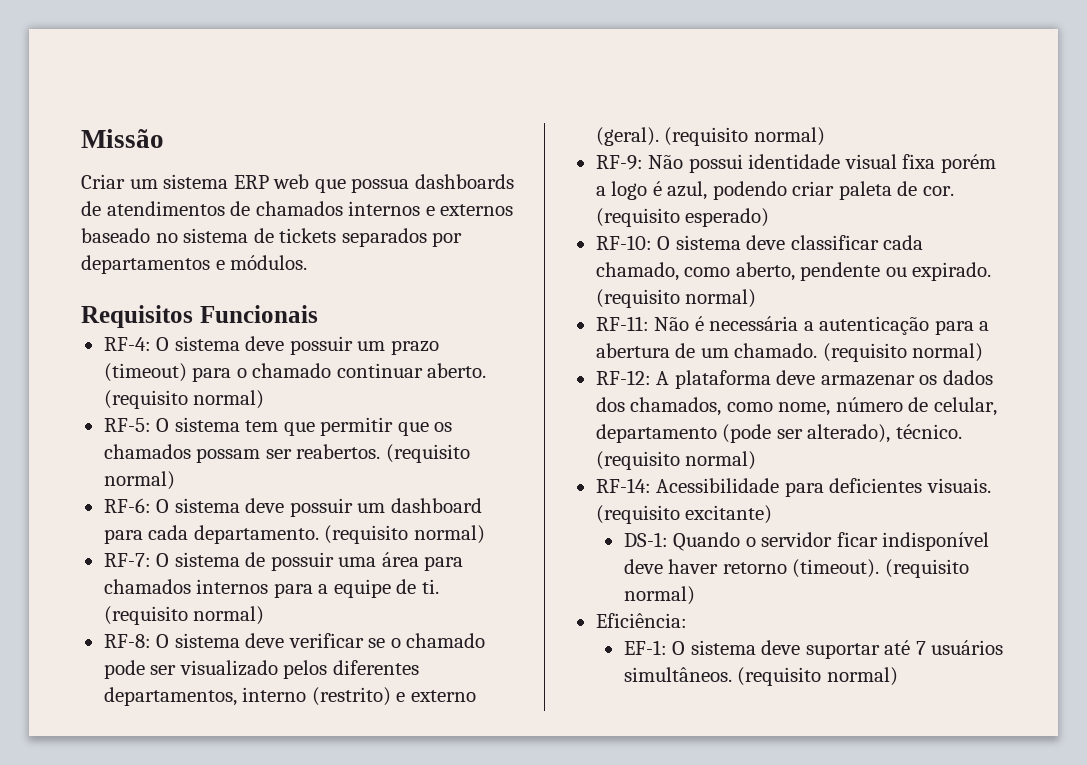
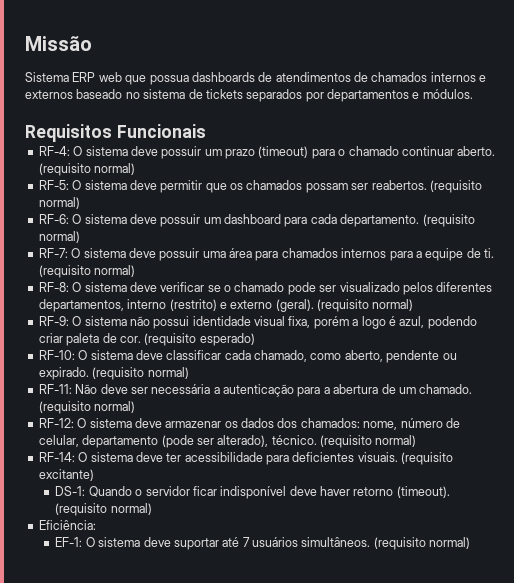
- Criar um sistema ERP web que possua dashboards de atendimentos de chamados internos e externos baseado no sistema de tickets separados por departamentos e módulos.
+ Sistema ERP web que possua dashboards de atendimentos de chamados internos e externos baseado no sistema de tickets separados por departamentos e módulos.
- RF-5: O sistema tem que permitir que os chamados possam ser reabertos.
+ RF-5: O sistema deve permitir que os chamados possam ser reabertos.
- RF-7: O sistema de possuir uma área para chamados internos para a equipe de ti.
+ RF-7: O sistema deve possuir uma área para chamados internos para a equipe de ti.
- RF-9: Não possui identidade visual fixa porém a logo é azul, podendo criar paleta de cor.
+ RF-9: O sistema não possui identidade visual fixa, porém a logo é azul, podendo criar paleta de cor.
- RF-11: Não é necessária a autenticação para a abertura de um chamado.
+ RF-11: Não deve ser necessária a autenticação para a abertura de um chamado.
- RF-12: A plataforma deve armazenar os dados dos chamados, como nome, número de celular, departamento (pode ser alterado), técnico.
+ RF-12: O sistema deve armazenar os dados dos chamados: nome, número de celular, departamento (pode ser alterado), técnico.
- RF-14: Acessibilidade para deficientes visuais.
+ RF-14: O sistema deve ter acessibilidade para deficientes visuais.

